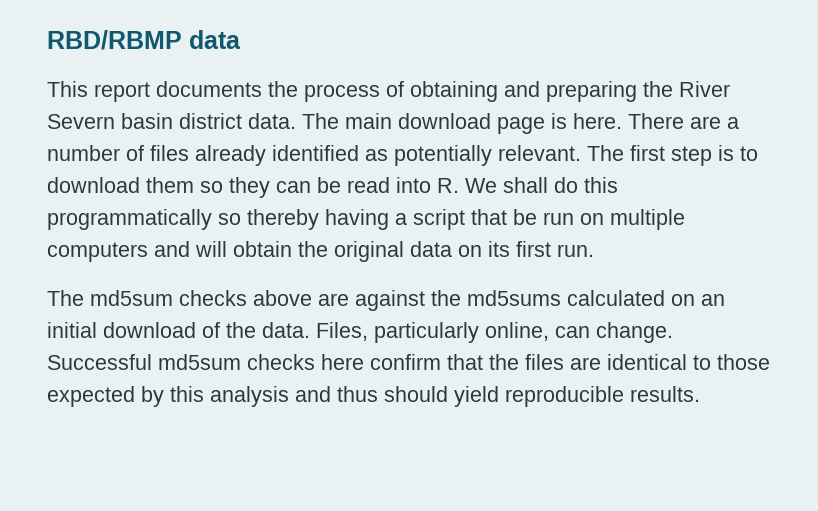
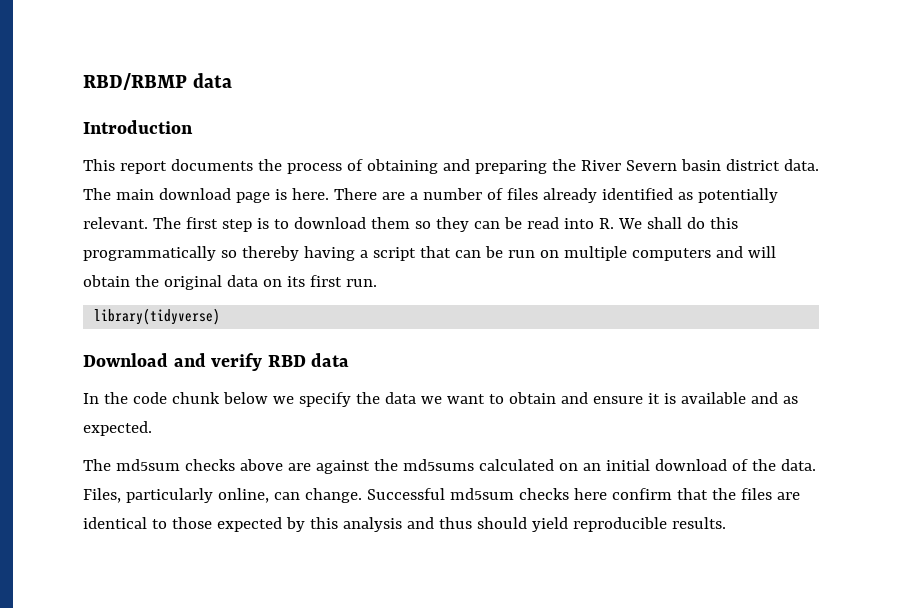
+ Introduction
- The first step is to download them so they can be read into R. We shall do this programmatically so thereby having a script that be run on multiple computers and will obtain the original data on its first run.
+ The first step is to download them so they can be read into R. We shall do this programmatically so thereby having a script that can be run on multiple computers and will obtain the original data on its first run.
+ library(tidyverse)
+ Download and verify RBD data
+ In the code chunk below we specify the data we want to obtain and ensure it is available and as expected.

